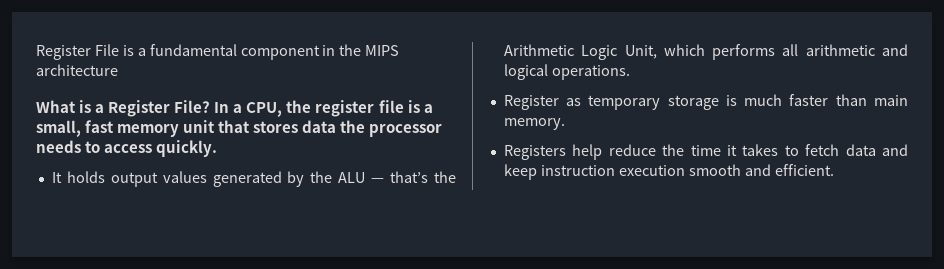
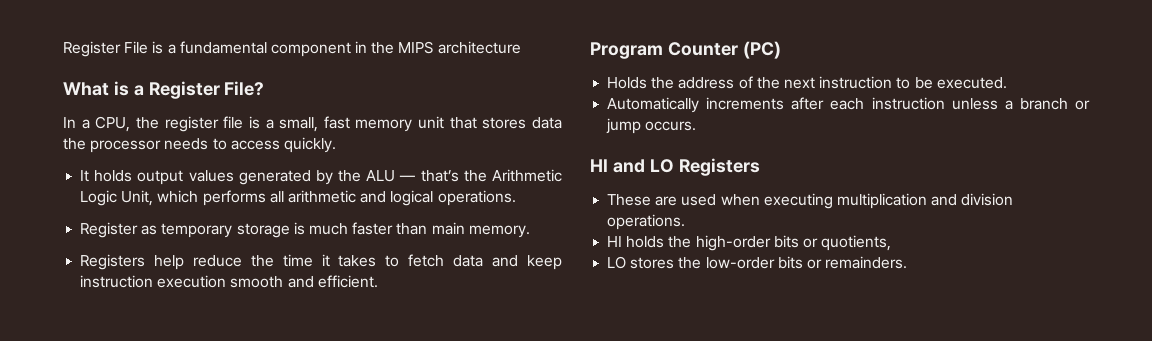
- What is a Register File? In a CPU, the register file is a small, fast memory unit that stores data the processor needs to access quickly.
+ What is a Register File?
+ In a CPU, the register file is a small, fast memory unit that stores data the processor needs to access quickly.
+ Program Counter (PC)
+ Holds the address of the next instruction to be executed.
+ Automatically increments after each instruction unless a branch or jump occurs.
+ HI and LO Registers
+ These are used when executing multiplication and division operations.
+ HI holds the high-order bits or quotients,
+ LO stores the low-order bits or remainders.

